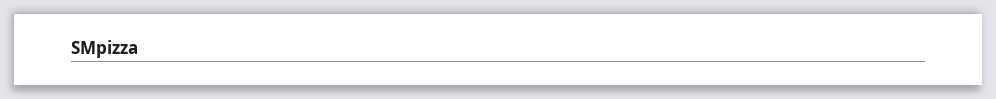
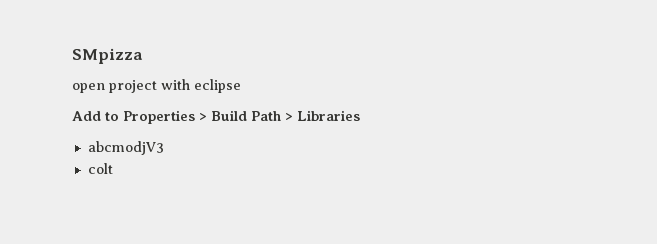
+ open project with eclipse
+ Add to Properties > Build Path > Libraries
+ abcmodjV3
+ colt

